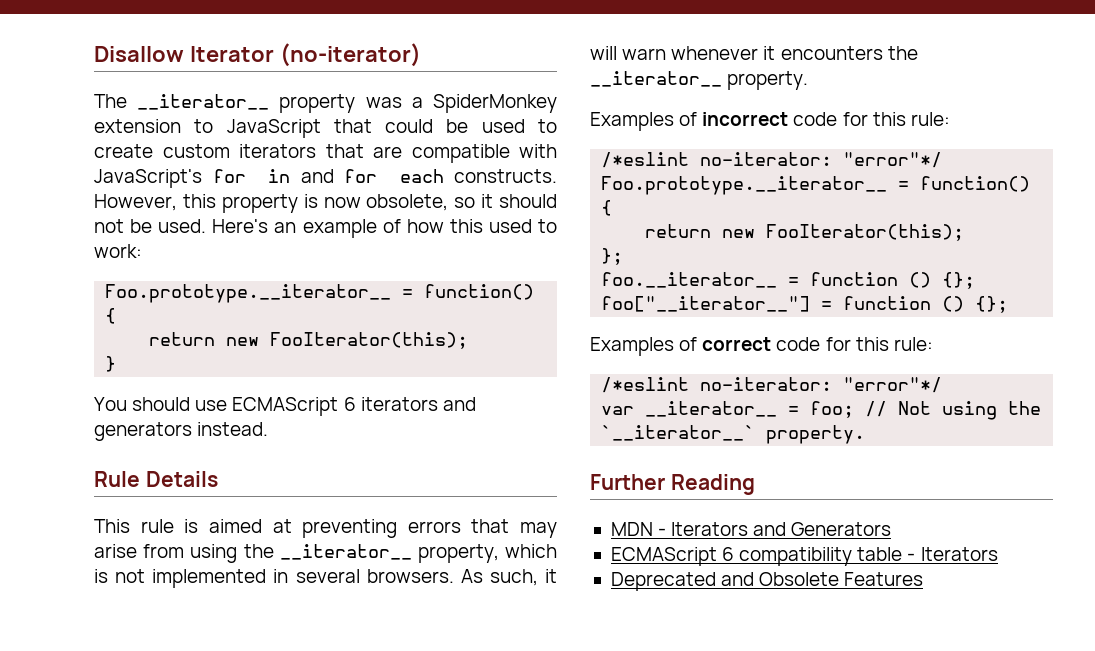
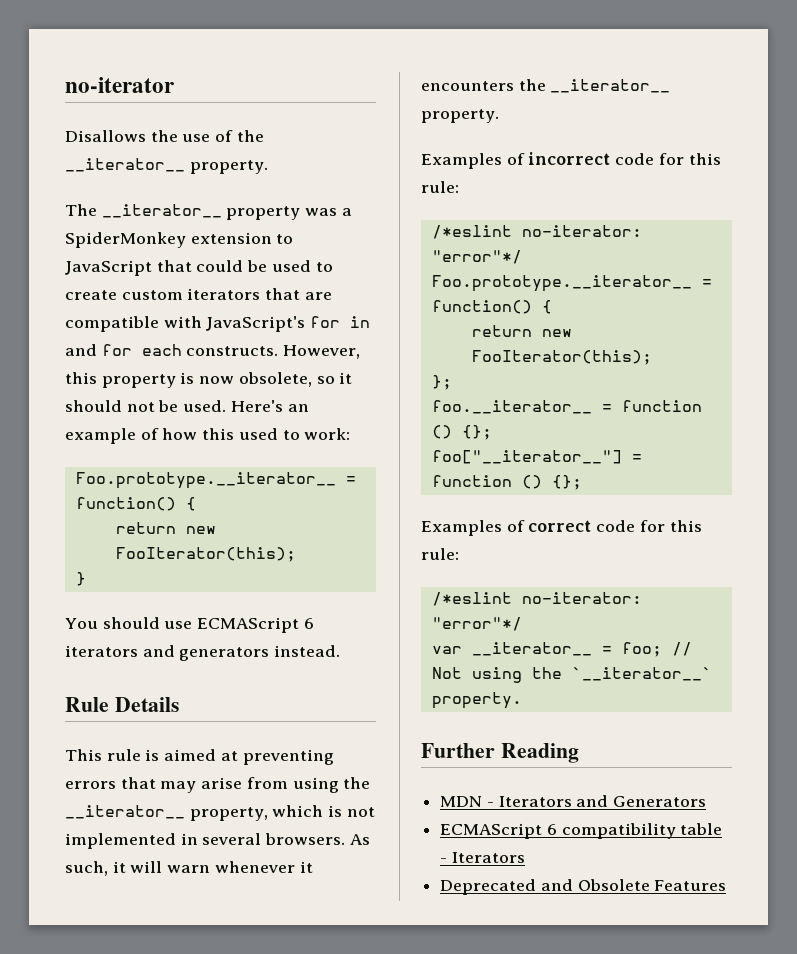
- Disallow Iterator (no-iterator)
+ no-iterator
+ Disallows the use of the __iterator__ property.

